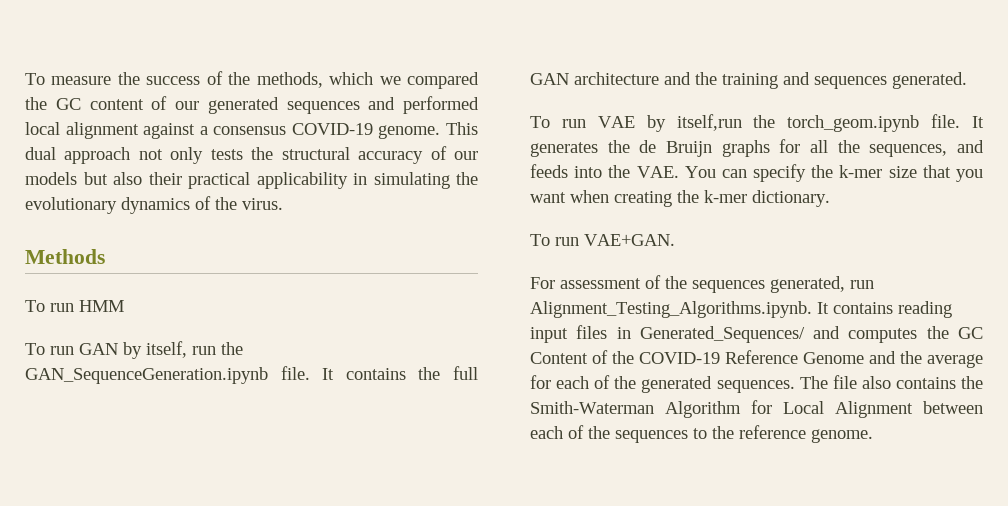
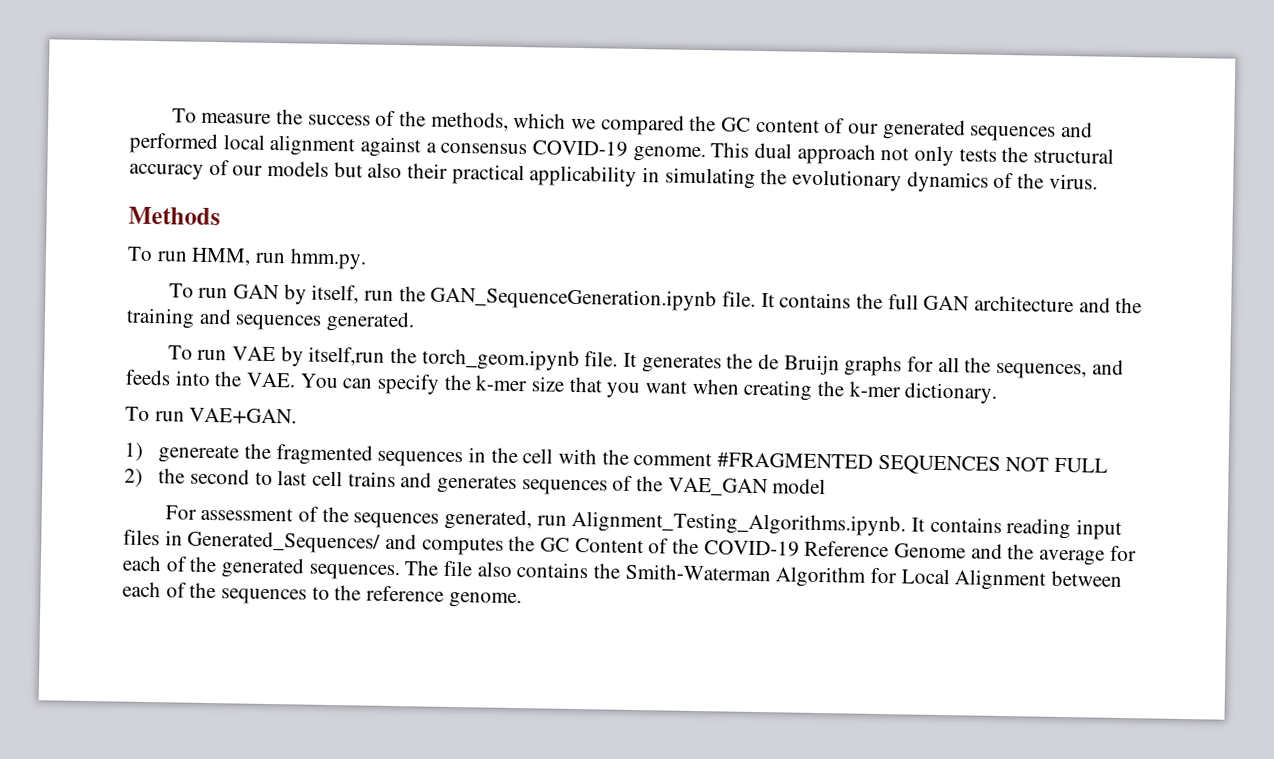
- To run HMM
+ To run HMM, run hmm.py.
+ 1) genereate the fragmented sequences in the cell with the comment #FRAGMENTED SEQUENCES NOT FULL
+ 2) the second to last cell trains and generates sequences of the VAE_GAN model

